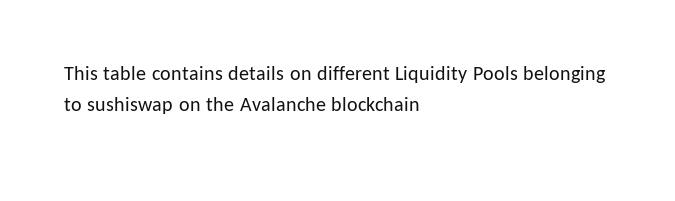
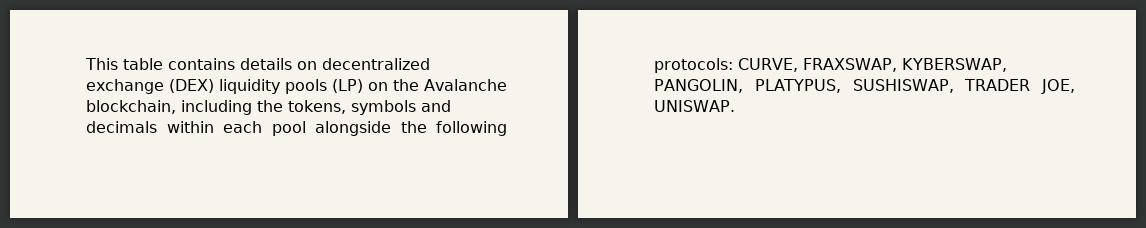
- This table contains details on different Liquidity Pools belonging to sushiswap on the Avalanche blockchain
+ This table contains details on decentralized exchange (DEX) liquidity pools (LP) on the Avalanche blockchain, including the tokens, symbols and decimals within each pool alongside the following protocols: CURVE, FRAXSWAP, KYBERSWAP, PANGOLIN, PLATYPUS, SUSHISWAP, TRADER JOE, UNISWAP.

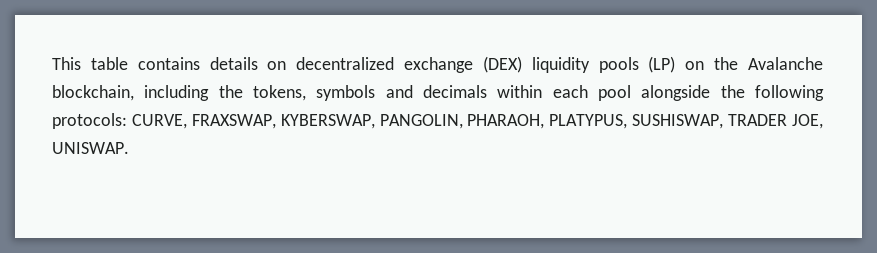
- This table contains details on decentralized exchange (DEX) liquidity pools (LP) on the Avalanche blockchain, including the tokens, symbols and decimals within each pool alongside the following protocols: CURVE, FRAXSWAP, KYBERSWAP, PANGOLIN, PLATYPUS, SUSHISWAP, TRADER JOE, UNISWAP.
+ This table contains details on decentralized exchange (DEX) liquidity pools (LP) on the Avalanche blockchain, including the tokens, symbols and decimals within each pool alongside the following protocols: CURVE, FRAXSWAP, KYBERSWAP, PANGOLIN, PHARAOH, PLATYPUS, SUSHISWAP, TRADER JOE, UNISWAP.

